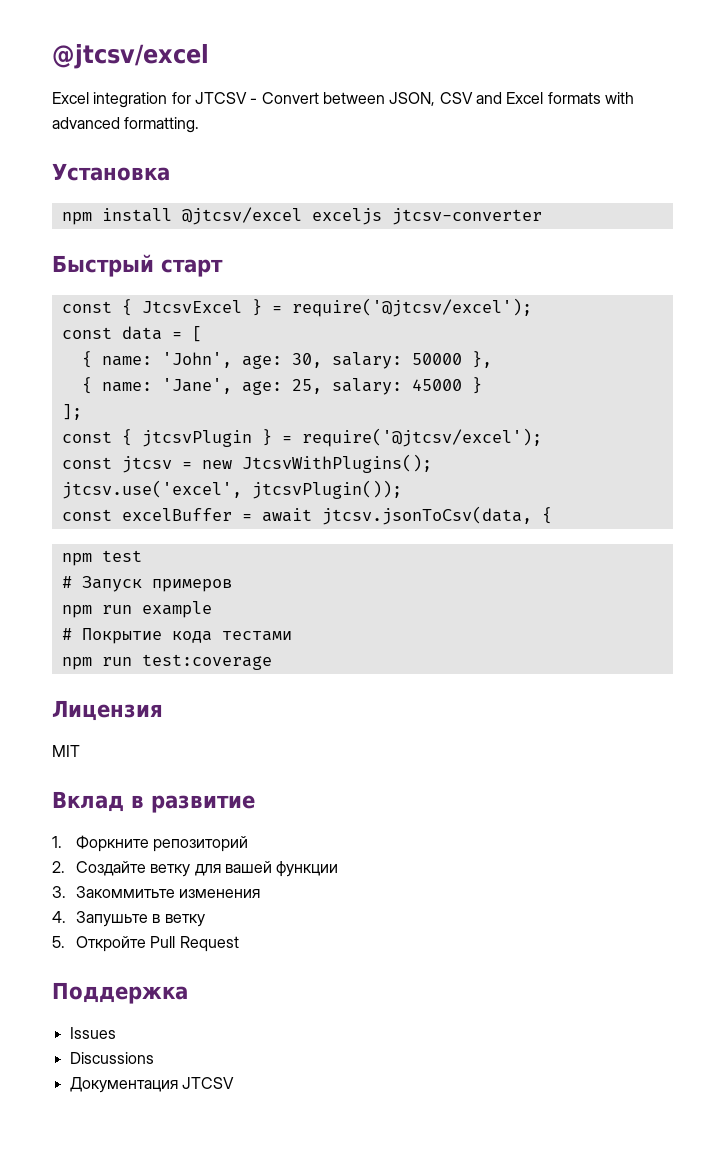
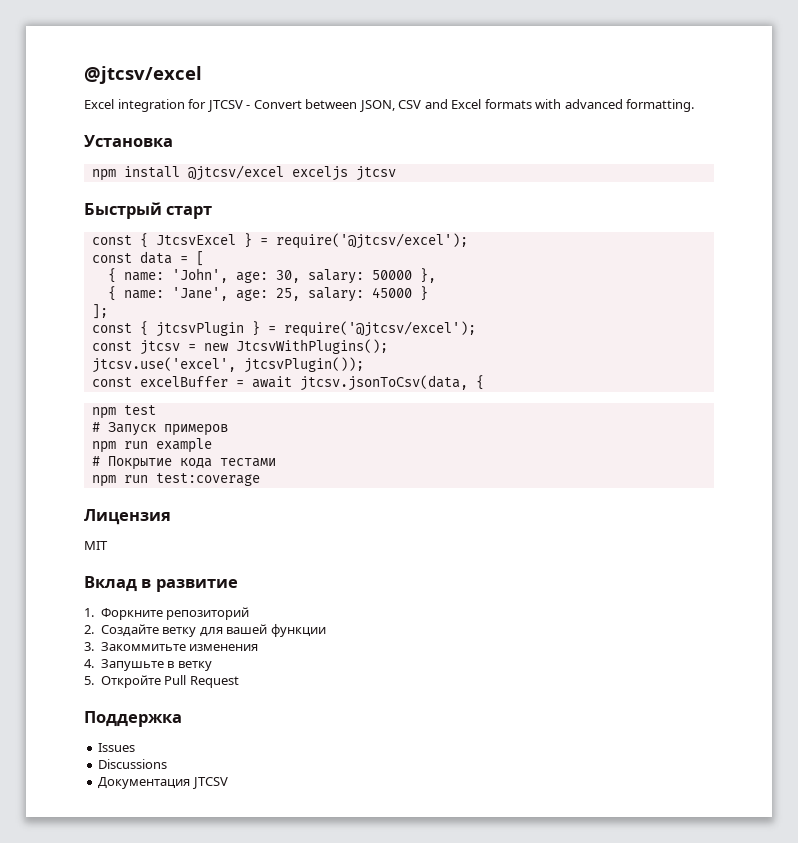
- npm install @jtcsv/excel exceljs jtcsv-converter
+ npm install @jtcsv/excel exceljs jtcsv

